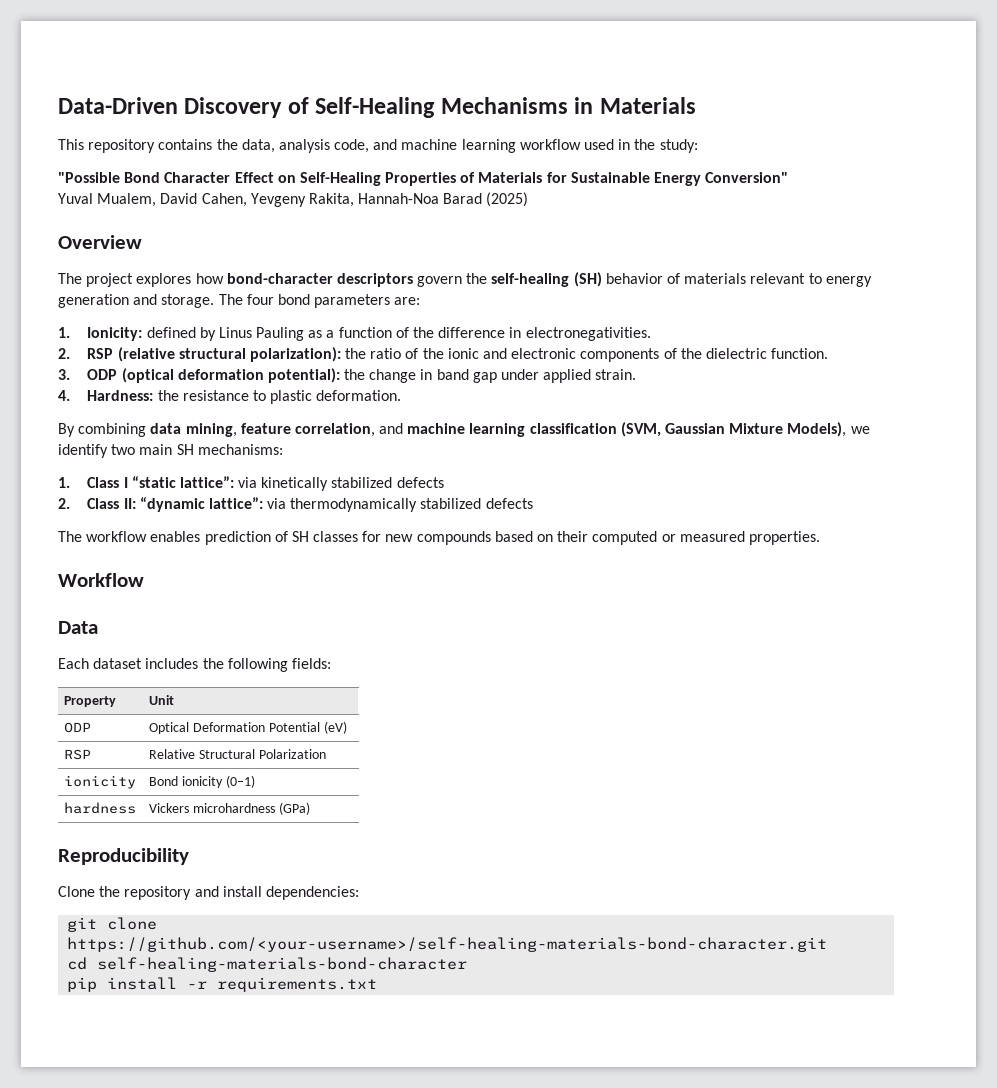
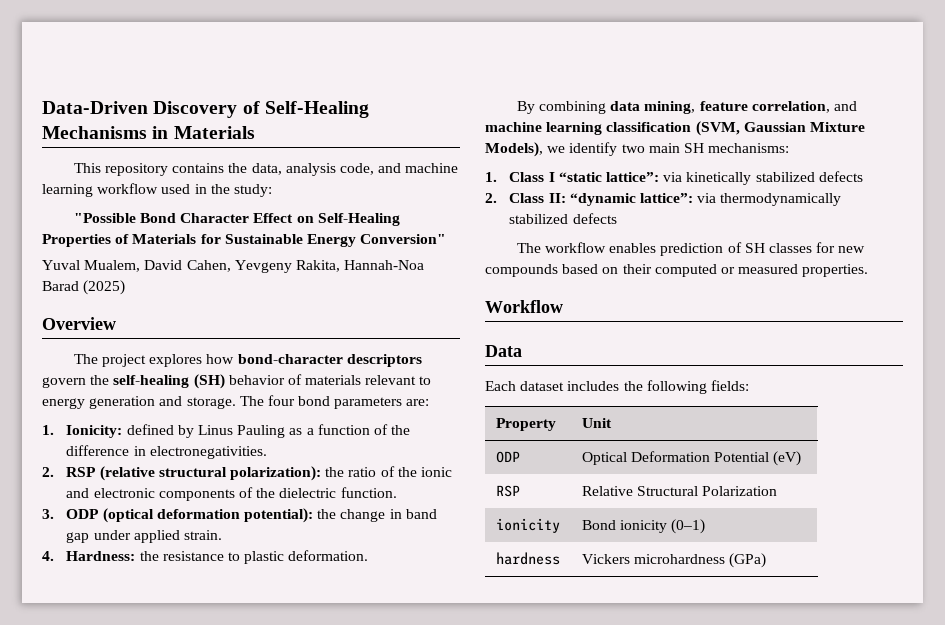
- Reproducibility
- Clone the repository and install dependencies:
- git clone https://github.com/<your-username>/self-healing-materials-bond-character.git
- cd self-healing-materials-bond-character
- pip install -r requirements.txt

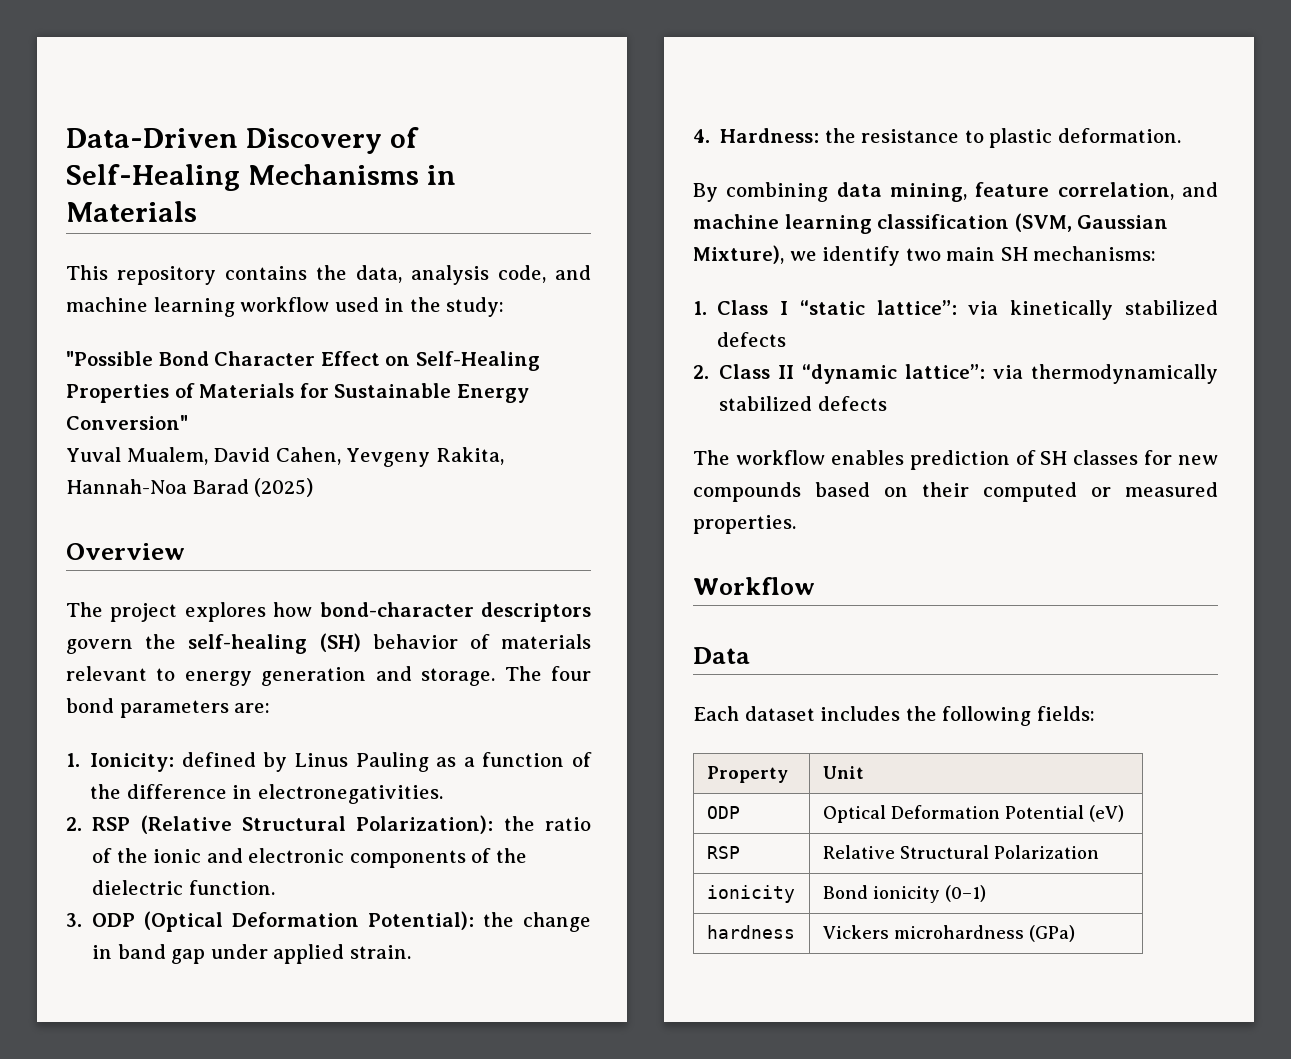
- 2. RSP (relative structural polarization): the ratio of the ionic and electronic components of the dielectric function.
+ 2. RSP (Relative Structural Polarization): the ratio of the ionic and electronic components of the dielectric function.
- 3. ODP (optical deformation potential): the change in band gap under applied strain.
+ 3. ODP (Optical Deformation Potential): the change in band gap under applied strain.
- By combining data mining, feature correlation, and machine learning classification (SVM, Gaussian Mixture Models), we identify two main SH mechanisms:
+ By combining data mining, feature correlation, and machine learning classification (SVM, Gaussian Mixture), we identify two main SH mechanisms:
- 2. Class II: “dynamic lattice”: via thermodynamically stabilized defects
+ 2. Class II “dynamic lattice”: via thermodynamically stabilized defects

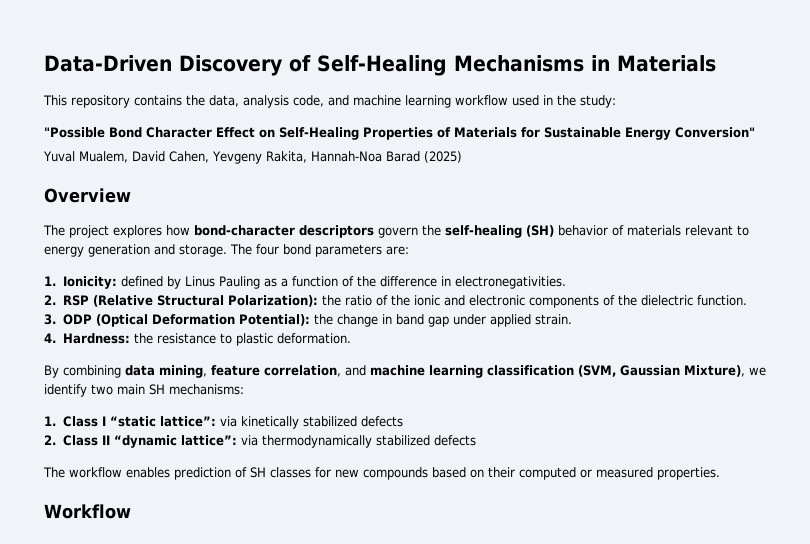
- Data
- Each dataset includes the following fields:
- Property | Unit
- ODP | Optical Deformation Potential (eV)
- RSP | Relative Structural Polarization
- ionicity | Bond ionicity (0–1)
- hardness | Vickers microhardness (GPa)

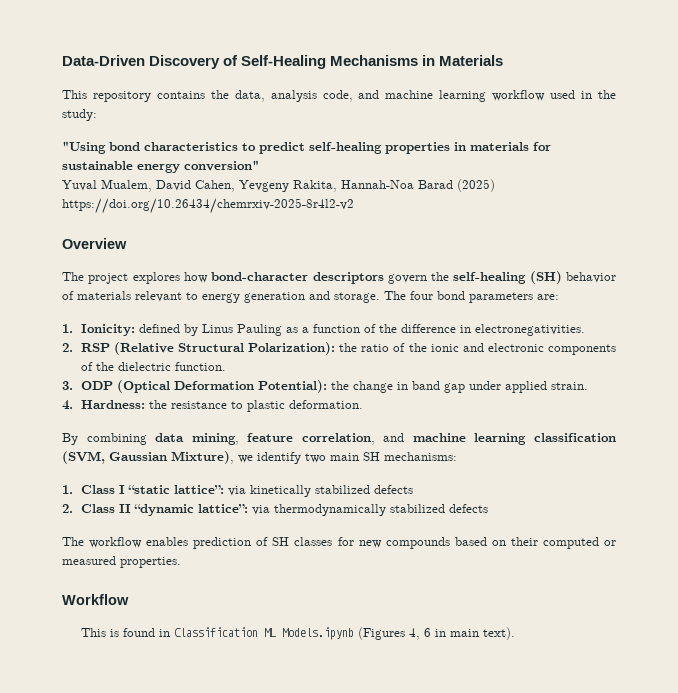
- "Possible Bond Character Effect on Self-Healing Properties of Materials for Sustainable Energy Conversion"
+ "Using bond characteristics to predict self-healing properties in materials for sustainable energy conversion"
- Yuval Mualem, David Cahen, Yevgeny Rakita, Hannah-Noa Barad (2025)
+ Yuval Mualem, David Cahen, Yevgeny Rakita, Hannah-Noa Barad (2025) https://doi.org/10.26434/chemrxiv-2025-8r4l2-v2
+ This is found in Classification ML Models.ipynb (Figures 4, 6 in main text).

